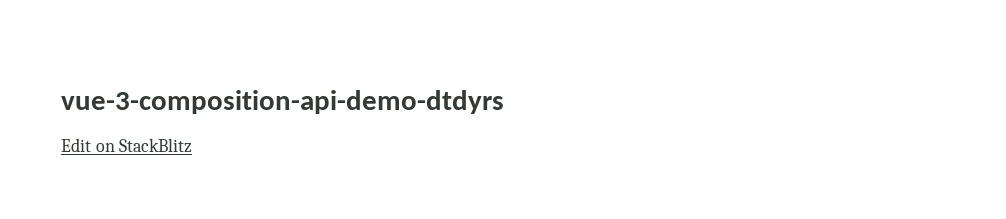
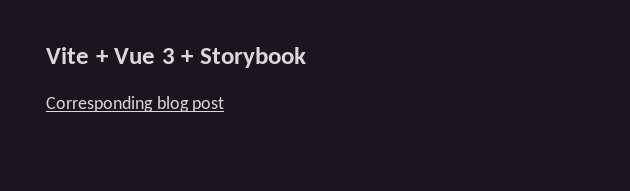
- vue-3-composition-api-demo-dtdyrs
- Edit on StackBlitz
+ Vite + Vue 3 + Storybook
+ Corresponding blog post

